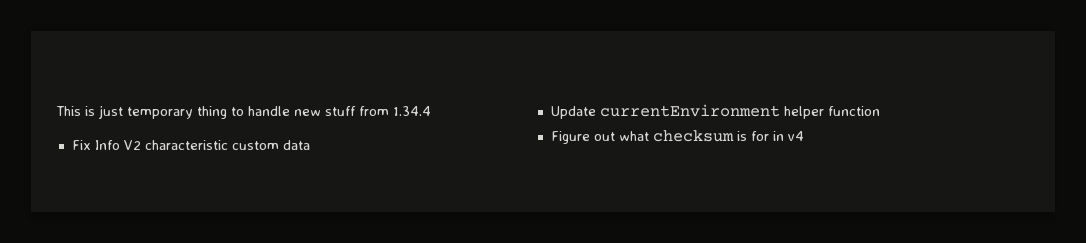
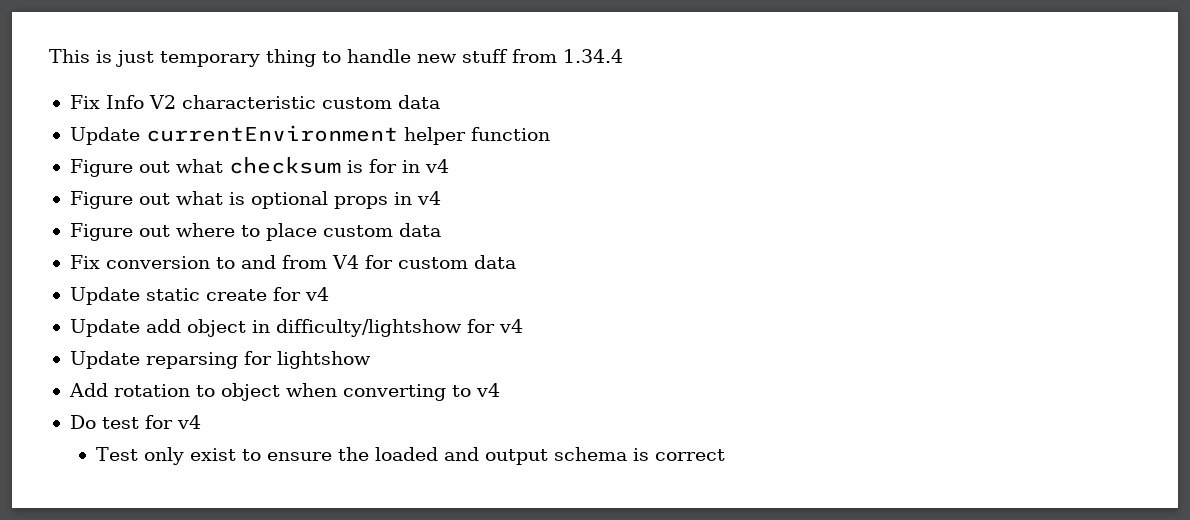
+ Figure out what is optional props in v4
+ Figure out where to place custom data
+ Fix conversion to and from V4 for custom data
+ Update static create for v4
+ Update add object in difficulty/lightshow for v4
+ Update reparsing for lightshow
+ Add rotation to object when converting to v4
+ Do test for v4
+ Test only exist to ensure the loaded and output schema is correct

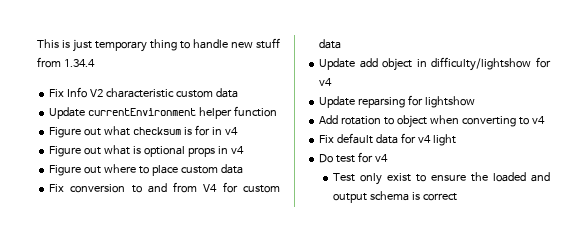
- Update static create for v4
+ Fix default data for v4 light

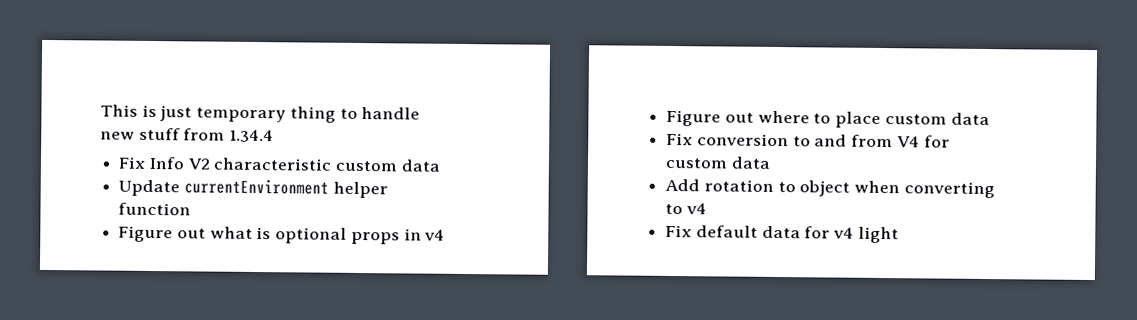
- Figure out what checksum is for in v4
- Update add object in difficulty/lightshow for v4
- Update reparsing for lightshow
- Do test for v4
- Test only exist to ensure the loaded and output schema is correct

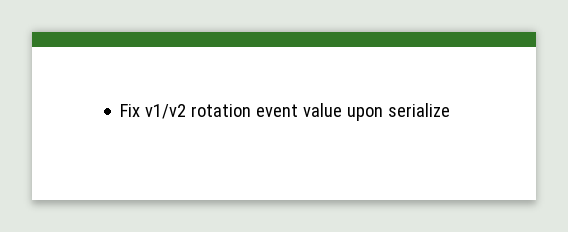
- This is just temporary thing to handle new stuff from 1.34.4
- Fix Info V2 characteristic custom data
- Update currentEnvironment helper function
- Figure out what is optional props in v4
- Figure out where to place custom data
- Fix conversion to and from V4 for custom data
- Add rotation to object when converting to v4
- Fix default data for v4 light
+ Fix v1/v2 rotation event value upon serialize

